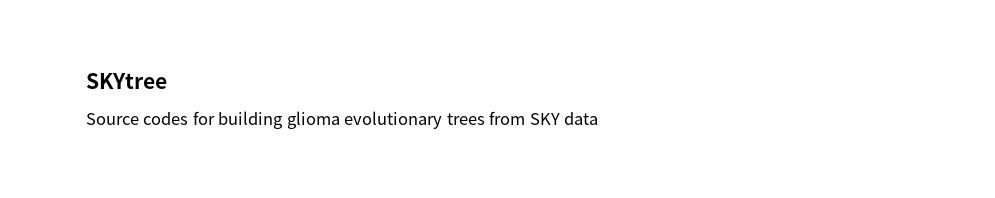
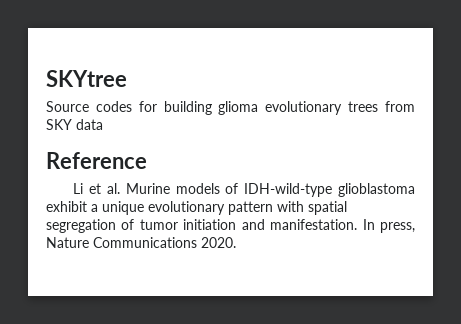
+ Reference
+ Li et al. Murine models of IDH-wild-type glioblastoma exhibit a unique evolutionary pattern with spatial segregation of tumor initiation and manifestation. In press, Nature Communications 2020.

